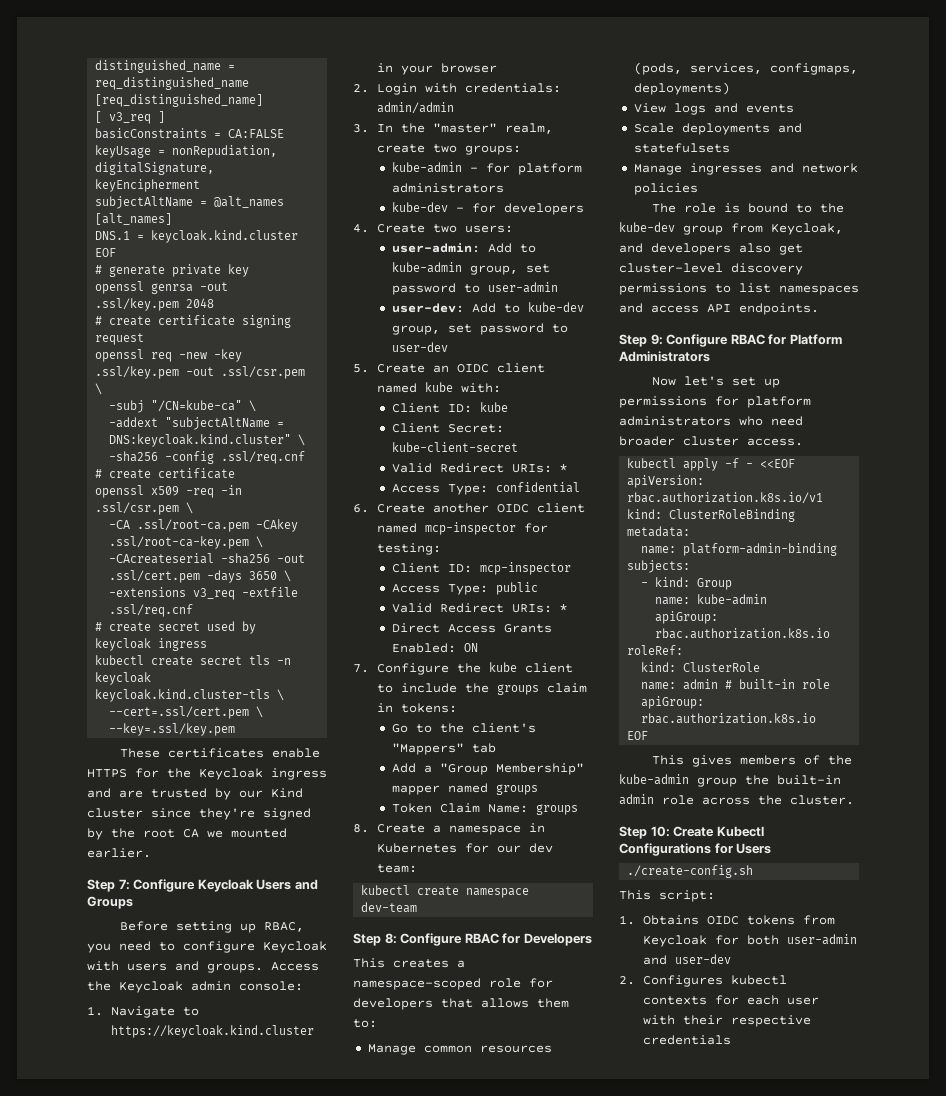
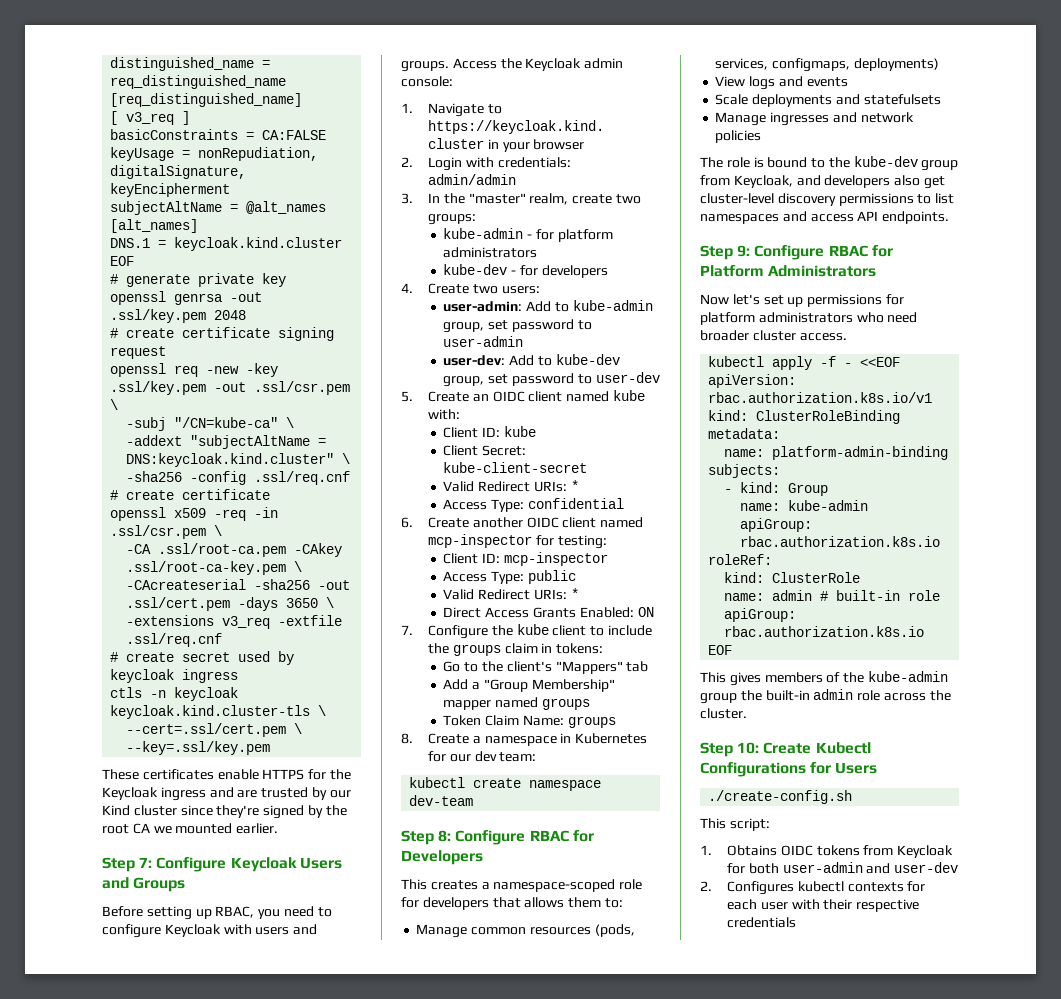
- kubectl create secret tls -n keycloak keycloak.kind.cluster-tls \
+ ctls -n keycloak keycloak.kind.cluster-tls \

